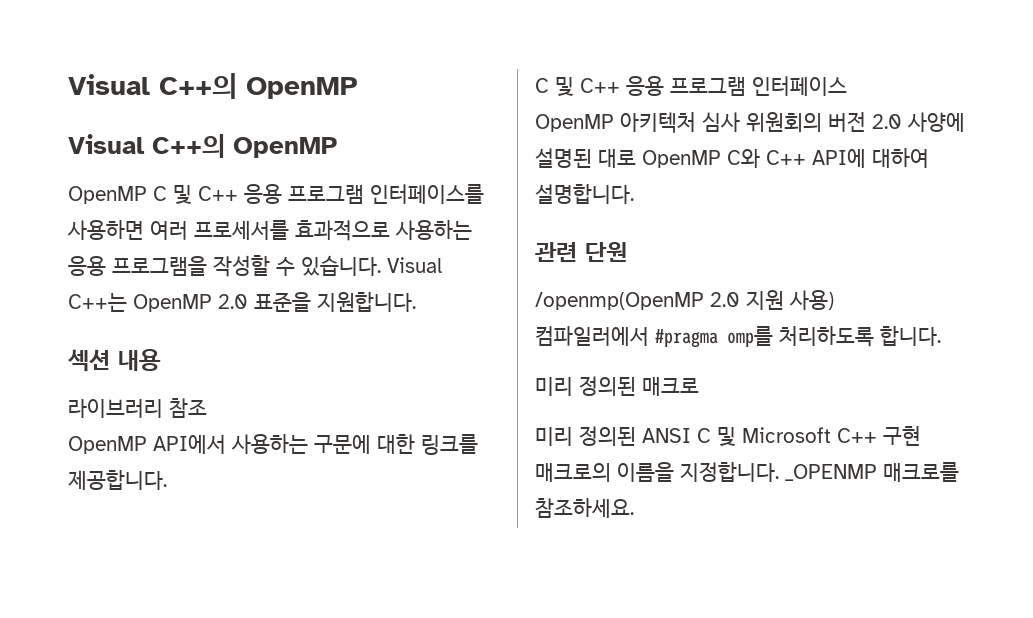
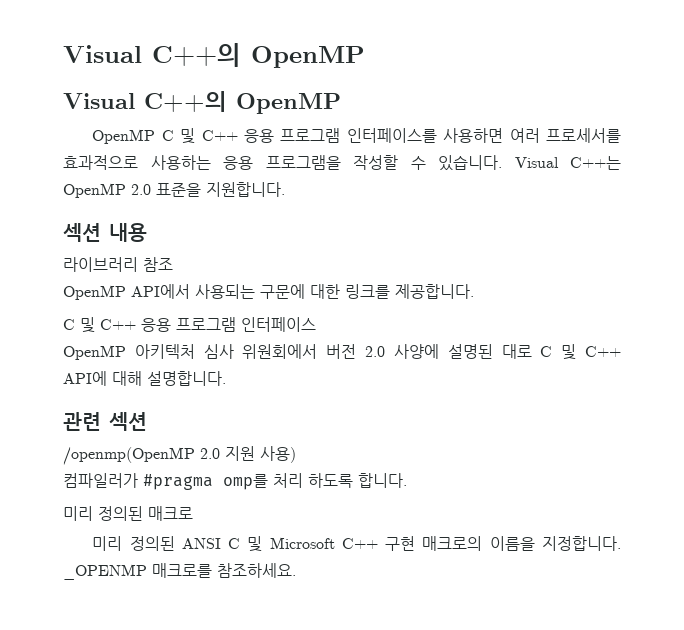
- OpenMP API에서 사용하는 구문에 대한 링크를 제공합니다.
+ OpenMP API에서 사용되는 구문에 대한 링크를 제공합니다.
- OpenMP 아키텍처 심사 위원회의 버전 2.0 사양에 설명된 대로 OpenMP C와 C++ API에 대하여 설명합니다.
+ OpenMP 아키텍처 심사 위원회에서 버전 2.0 사양에 설명된 대로 C 및 C++ API에 대해 설명합니다.
- 관련 단원
+ 관련 섹션
- 컴파일러에서 #pragma omp를 처리하도록 합니다.
+ 컴파일러가 #pragma omp를 처리 하도록 합니다.

